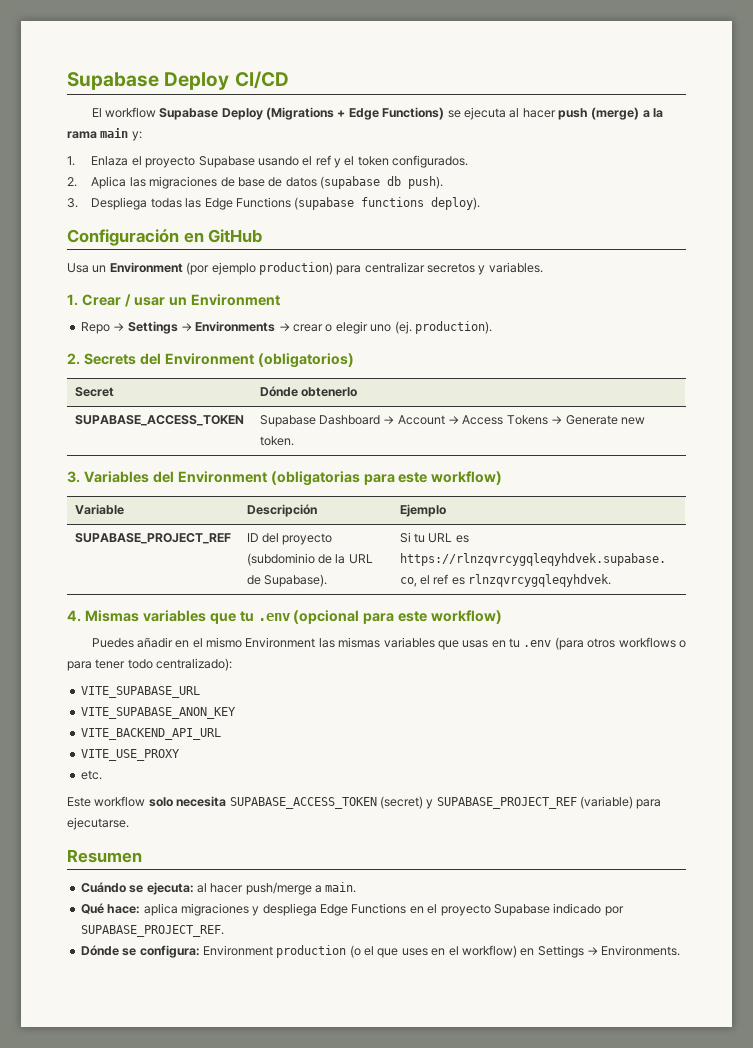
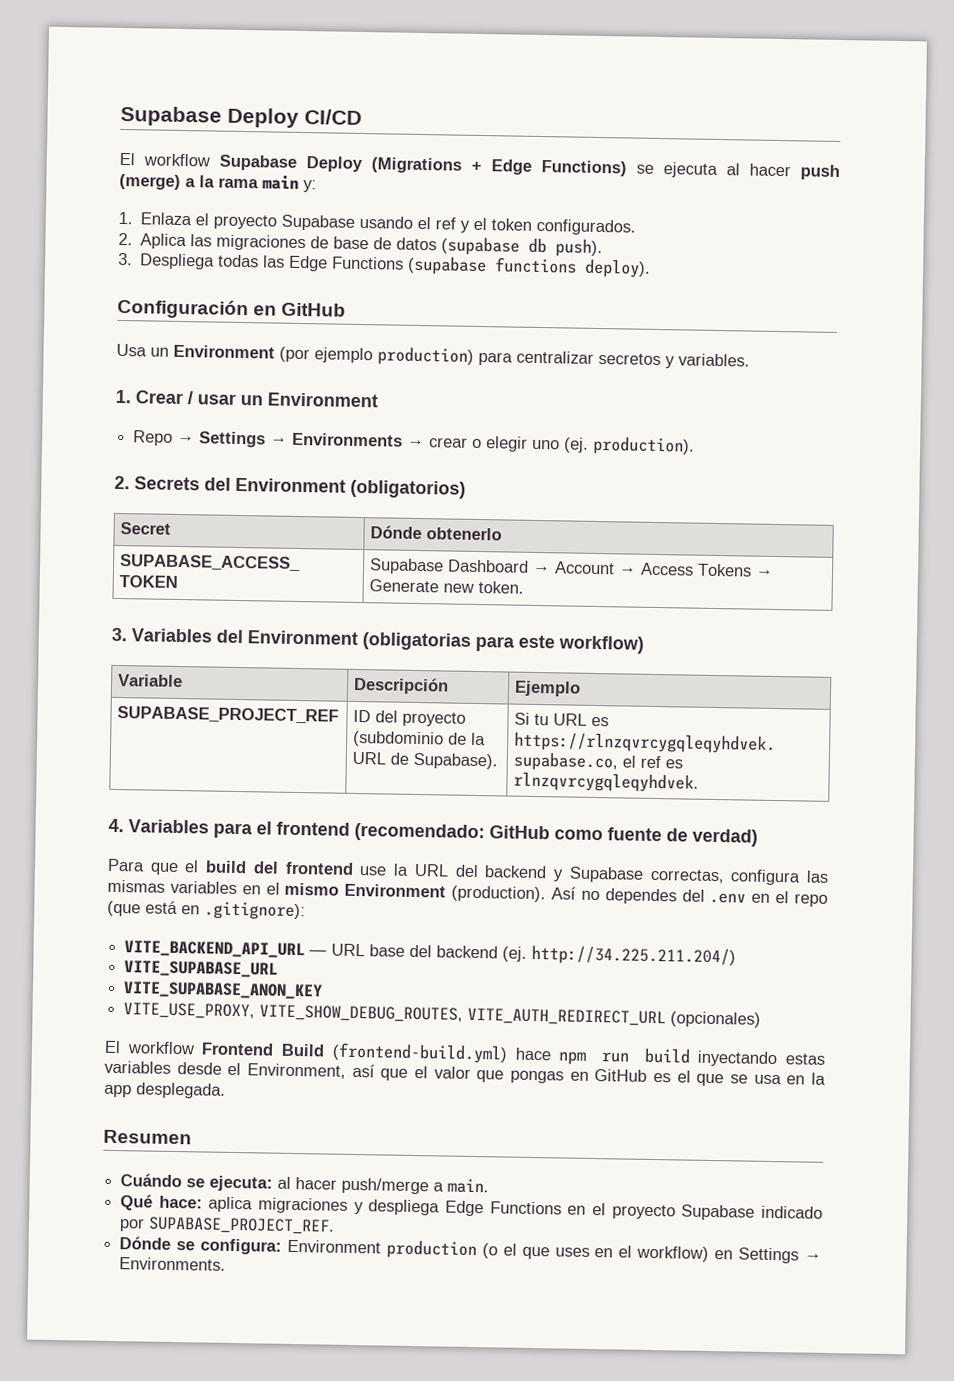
- 4. Mismas variables que tu .env (opcional para este workflow)
- Puedes añadir en el mismo Environment las mismas variables que usas en tu .env (para otros workflows o para tener todo centralizado):
+ 4. Variables para el frontend (recomendado: GitHub como fuente de verdad)
+ Para que el build del frontend use la URL del backend y Supabase correctas, configura las mismas variables en el mismo Environment (production). Así no dependes del .env en el repo (que está en .gitignore):
+ VITE_BACKEND_API_URL — URL base del backend (ej. http://34.225.211.204/)
  VITE_SUPABASE_URL
  VITE_SUPABASE_ANON_KEY
- VITE_BACKEND_API_URL
- VITE_USE_PROXY
- etc.
- Este workflow solo necesita SUPABASE_ACCESS_TOKEN (secret) y SUPABASE_PROJECT_REF (variable) para ejecutarse.
+ VITE_USE_PROXY, VITE_SHOW_DEBUG_ROUTES, VITE_AUTH_REDIRECT_URL (opcionales)
+ El workflow Frontend Build (frontend-build.yml) hace npm run build inyectando estas variables desde el Environment, así que el valor que pongas en GitHub es el que se usa en la app desplegada.

